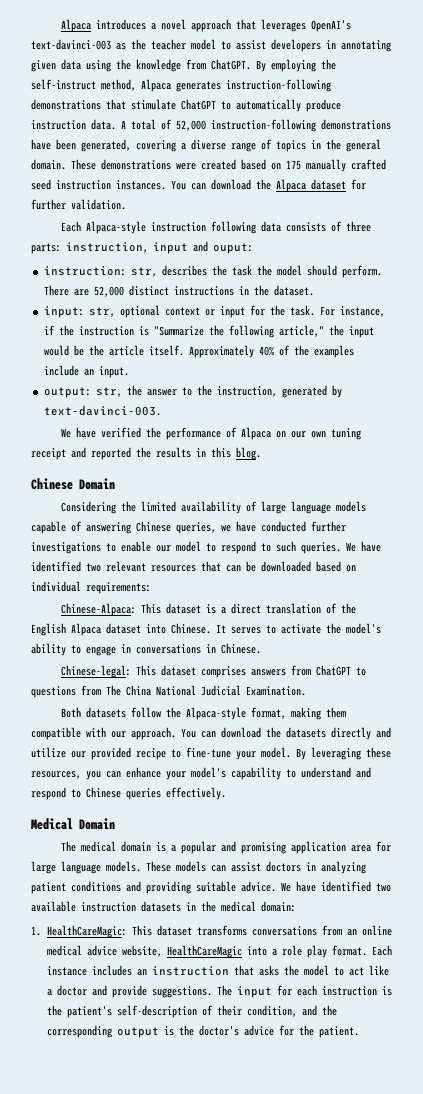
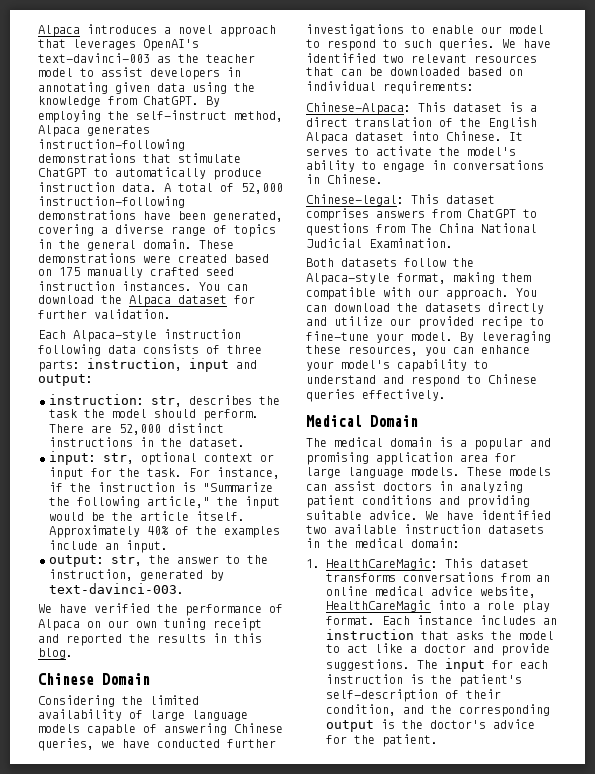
- Each Alpaca-style instruction following data consists of three parts: instruction, input and ouput:
+ Each Alpaca-style instruction following data consists of three parts: instruction, input and output:

